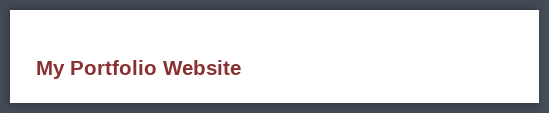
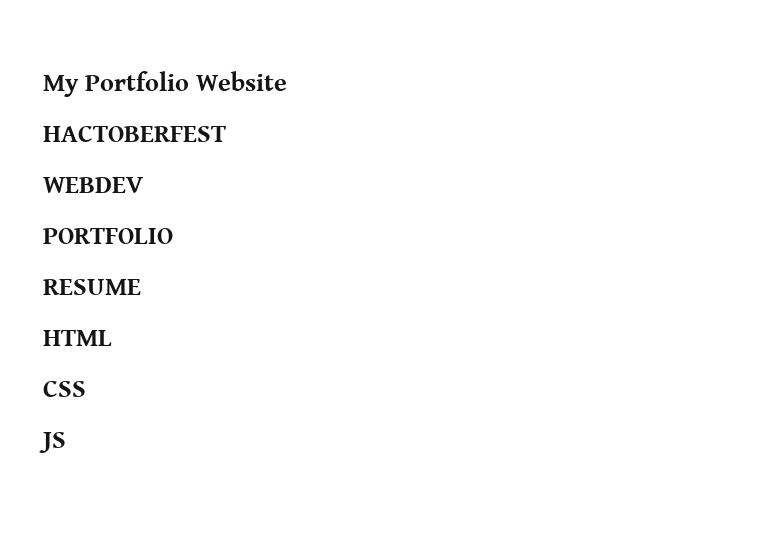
+ HACTOBERFEST
+ WEBDEV
+ PORTFOLIO
+ RESUME
+ HTML
+ CSS
+ JS

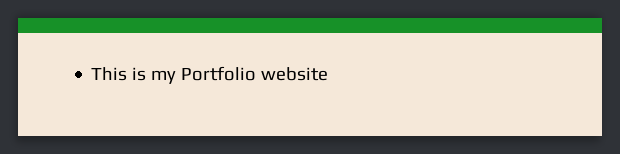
- My Portfolio Website
- HACTOBERFEST
- WEBDEV
- PORTFOLIO
- RESUME
- HTML
- CSS
- JS
+ This is my Portfolio website

